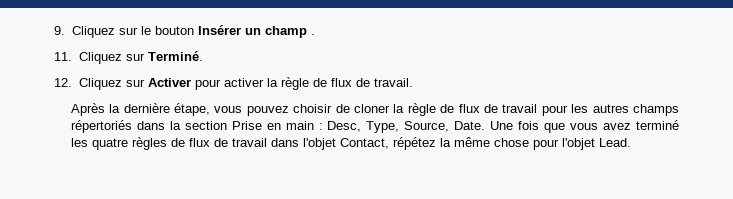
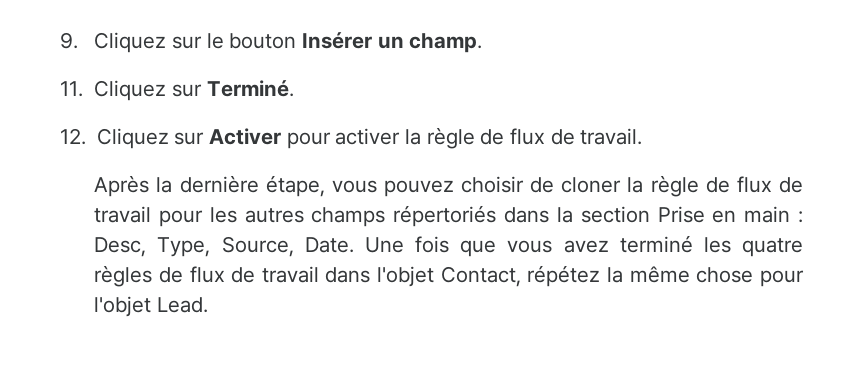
- 9. Cliquez sur le bouton Insérer un champ .
+ 9. Cliquez sur le bouton Insérer un champ.

